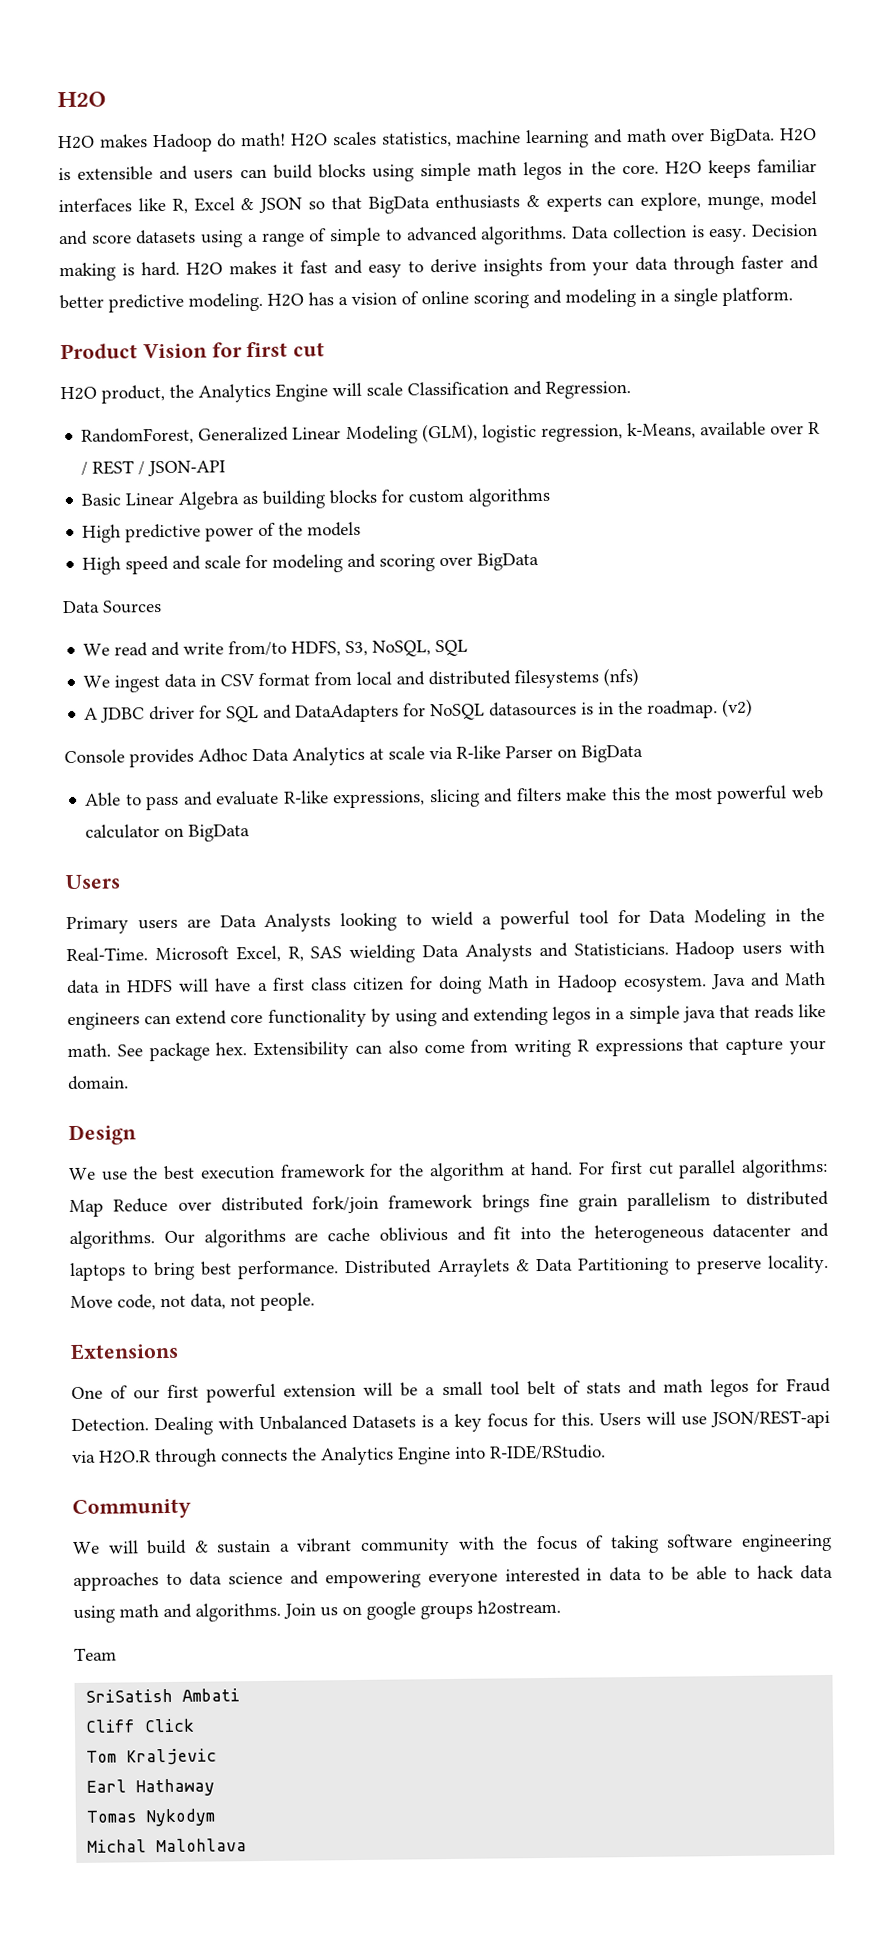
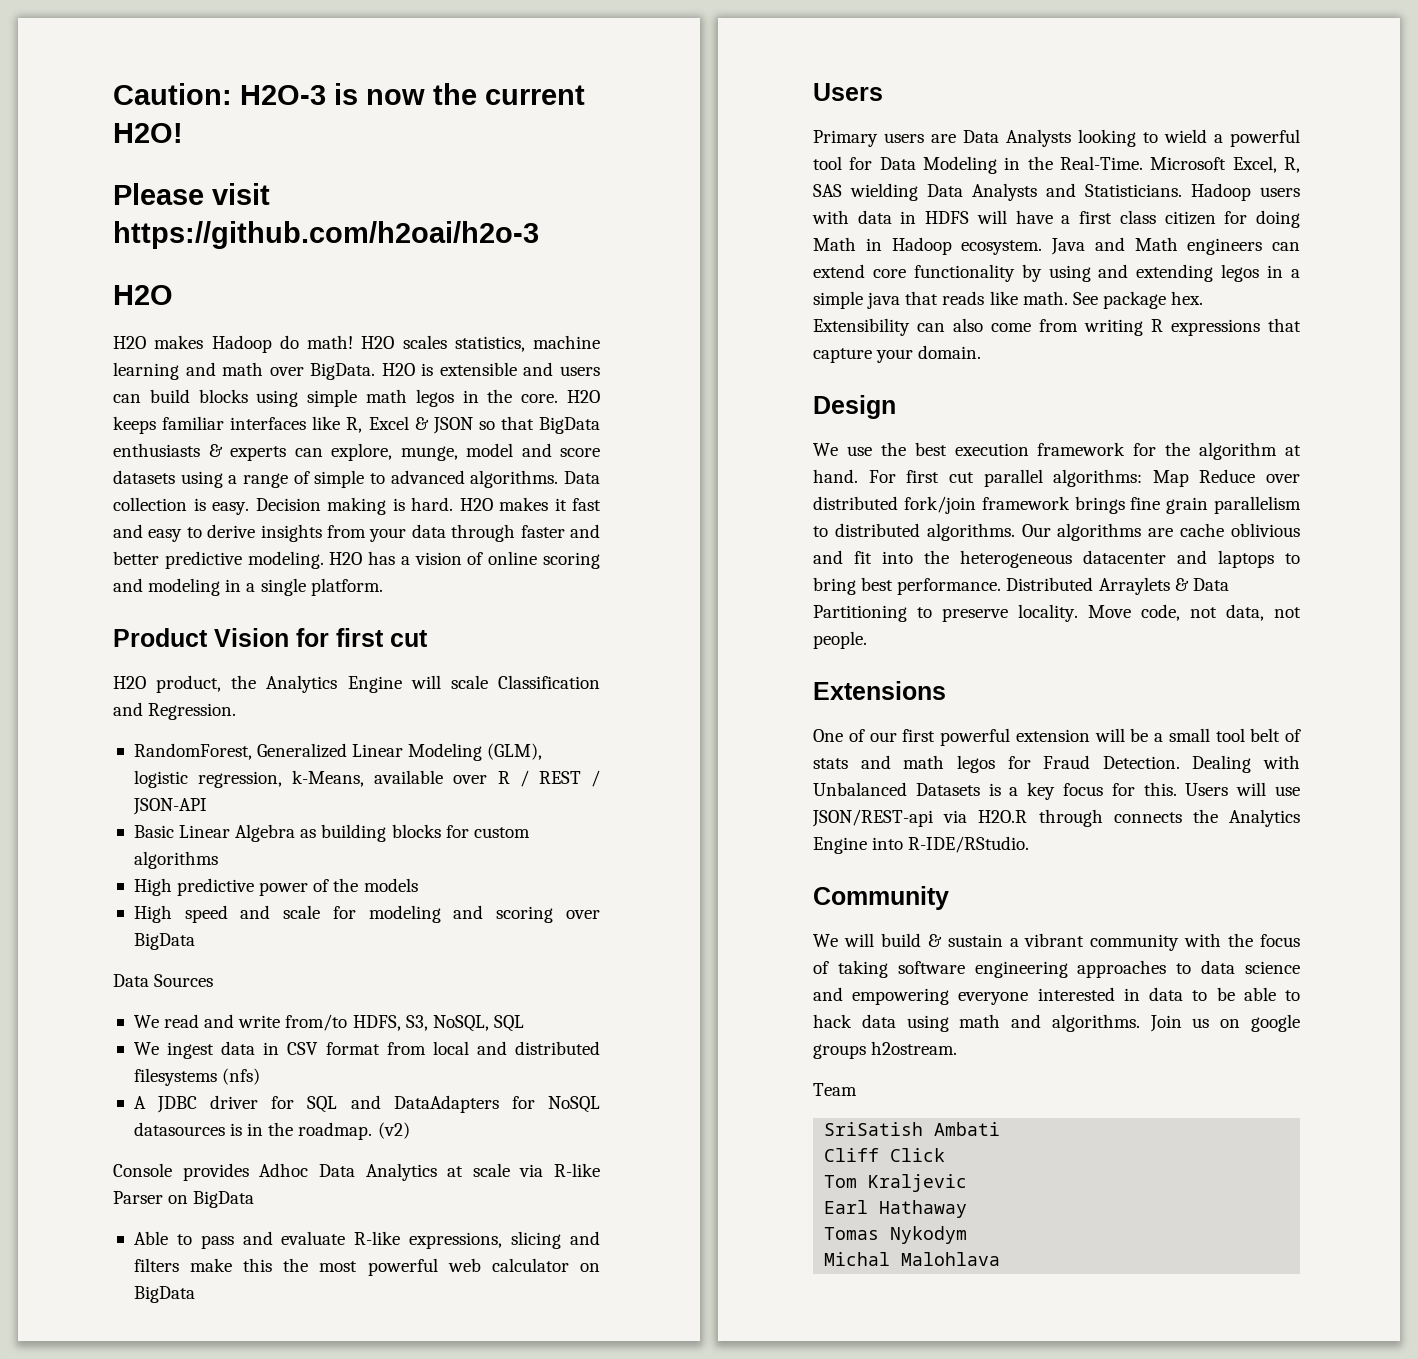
+ Caution: H2O-3 is now the current H2O!
+ Please visit https://github.com/h2oai/h2o-3

